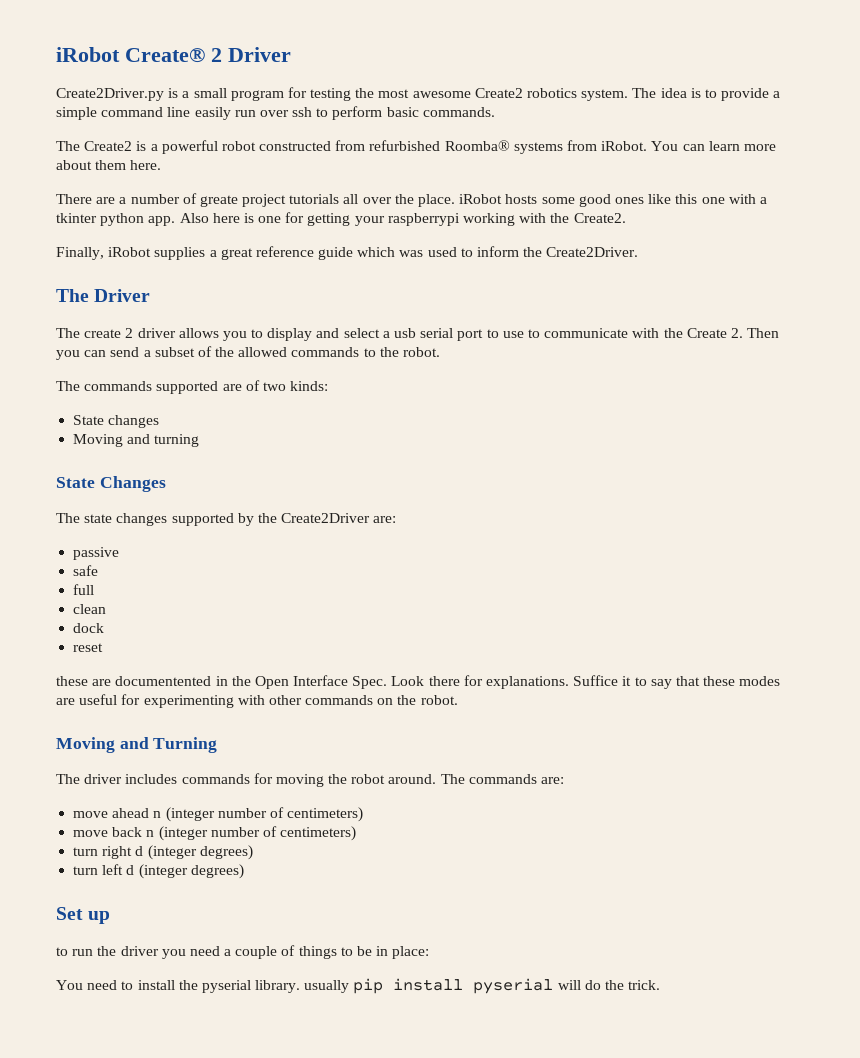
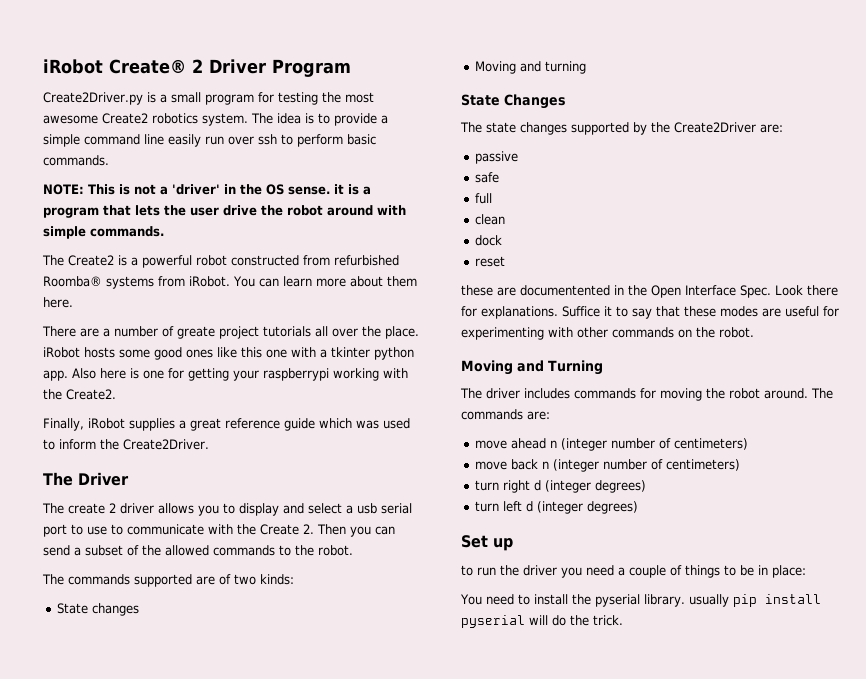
- iRobot Create® 2 Driver
+ iRobot Create® 2 Driver Program
+ NOTE: This is not a 'driver' in the OS sense. it is a program that lets the user drive the robot around with simple commands.

